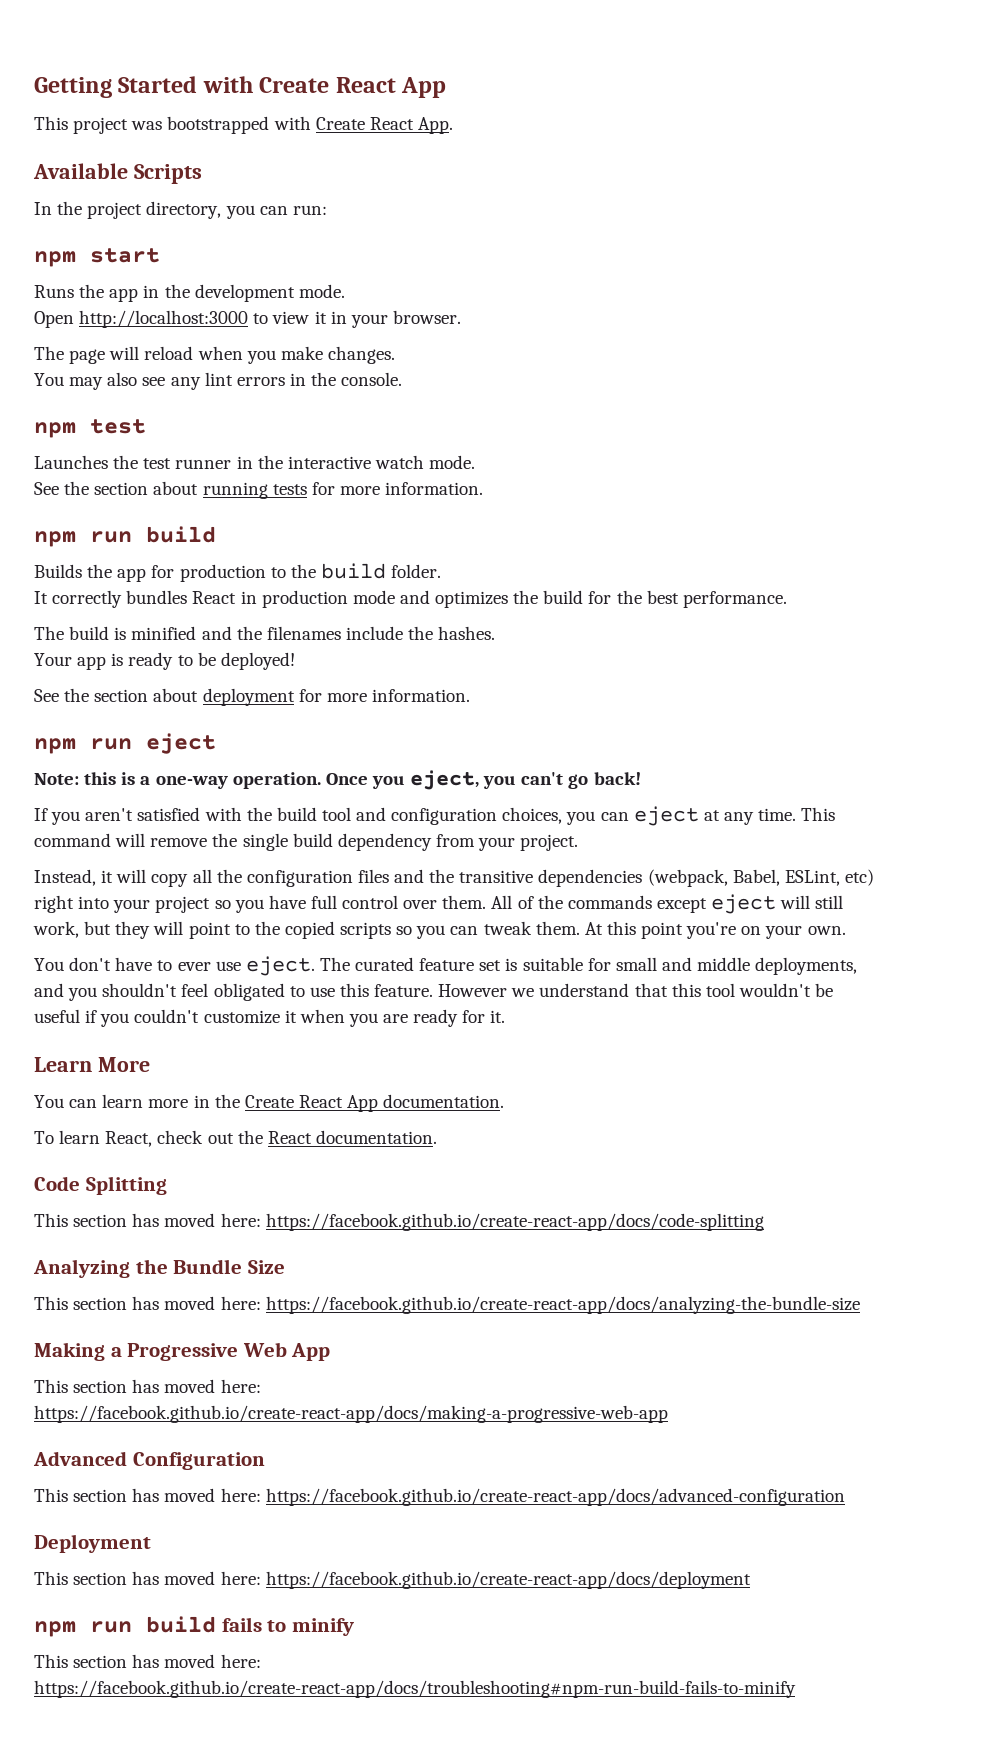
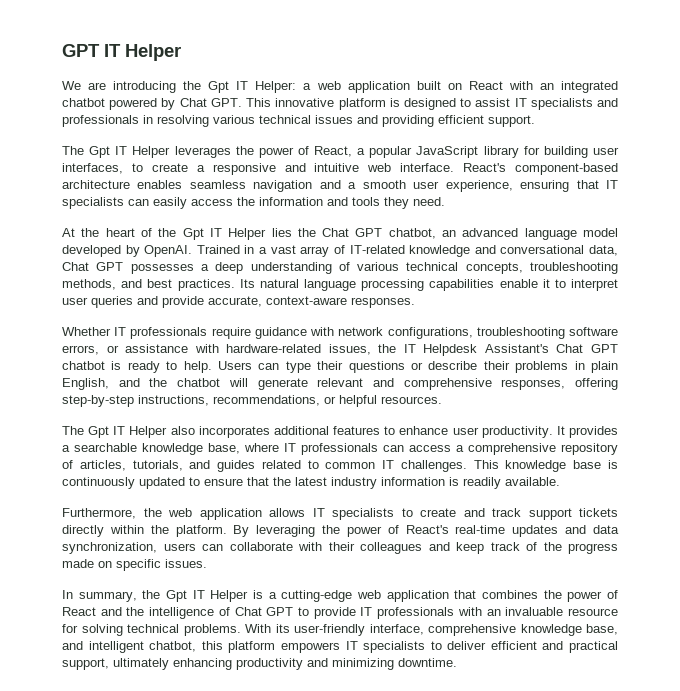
- Getting Started with Create React App
- This project was bootstrapped with Create React App.
- Available Scripts
- In the project directory, you can run:
- npm start
- Runs the app in the development mode.
- Open http://localhost:3000 to view it in your browser.
- The page will reload when you make changes.
- You may also see any lint errors in the console.
- npm test
- Launches the test runner in the interactive watch mode.
- See the section about running tests for more information.
- npm run build
- Builds the app for production to the build folder.
- It correctly bundles React in production mode and optimizes the build for the best performance.
- The build is minified and the filenames include the hashes.
- Your app is ready to be deployed!
- See the section about deployment for more information.
- npm run eject
- Note: this is a one-way operation. Once you eject, you can't go back!
- If you aren't satisfied with the build tool and configuration choices, you can eject at any time. This command will remove the single build dependency from your project.
- Instead, it will copy all the configuration files and the transitive dependencies (webpack, Babel, ESLint, etc) right into your project so you have full control over them. All of the commands except eject will still work, but they will point to the copied scripts so you can tweak them. At this point you're on your own.
- You don't have to ever use eject. The curated feature set is suitable for small and middle deployments, and you shouldn't feel obligated to use this feature. However we understand that this tool wouldn't be useful if you couldn't customize it when you are ready for it.
- Learn More
- You can learn more in the Create React App documentation.
- To learn React, check out the React documentation.
- Code Splitting
- This section has moved here: https://facebook.github.io/create-react-app/docs/code-splitting
- Analyzing the Bundle Size
- This section has moved here: https://facebook.github.io/create-react-app/docs/analyzing-the-bundle-size
- Making a Progressive Web App
- This section has moved here: https://facebook.github.io/create-react-app/docs/making-a-progressive-web-app
- Advanced Configuration
- This section has moved here: https://facebook.github.io/create-react-app/docs/advanced-configuration
- Deployment
- This section has moved here: https://facebook.github.io/create-react-app/docs/deployment
- npm run build fails to minify
- This section has moved here: https://facebook.github.io/create-react-app/docs/troubleshooting#npm-run-build-fails-to-minify
+ GPT IT Helper
+ We are introducing the Gpt IT Helper: a web application built on React with an integrated chatbot powered by Chat GPT. This innovative platform is designed to assist IT specialists and professionals in resolving various technical issues and providing efficient support.
+ The Gpt IT Helper leverages the power of React, a popular JavaScript library for building user interfaces, to create a responsive and intuitive web interface. React's component-based architecture enables seamless navigation and a smooth user experience, ensuring that IT specialists can easily access the information and tools they need.
+ At the heart of the Gpt IT Helper lies the Chat GPT chatbot, an advanced language model developed by OpenAI. Trained in a vast array of IT-related knowledge and conversational data, Chat GPT possesses a deep understanding of various technical concepts, troubleshooting methods, and best practices. Its natural language processing capabilities enable it to interpret user queries and provide accurate, context-aware responses.
+ Whether IT professionals require guidance with network configurations, troubleshooting software errors, or assistance with hardware-related issues, the IT Helpdesk Assistant's Chat GPT chatbot is ready to help. Users can type their questions or describe their problems in plain English, and the chatbot will generate relevant and comprehensive responses, offering step-by-step instructions, recommendations, or helpful resources.
+ The Gpt IT Helper also incorporates additional features to enhance user productivity. It provides a searchable knowledge base, where IT professionals can access a comprehensive repository of articles, tutorials, and guides related to common IT challenges. This knowledge base is continuously updated to ensure that the latest industry information is readily available.
+ Furthermore, the web application allows IT specialists to create and track support tickets directly within the platform. By leveraging the power of React's real-time updates and data synchronization, users can collaborate with their colleagues and keep track of the progress made on specific issues.
+ In summary, the Gpt IT Helper is a cutting-edge web application that combines the power of React and the intelligence of Chat GPT to provide IT professionals with an invaluable resource for solving technical problems. With its user-friendly interface, comprehensive knowledge base, and intelligent chatbot, this platform empowers IT specialists to deliver efficient and practical support, ultimately enhancing productivity and minimizing downtime.

